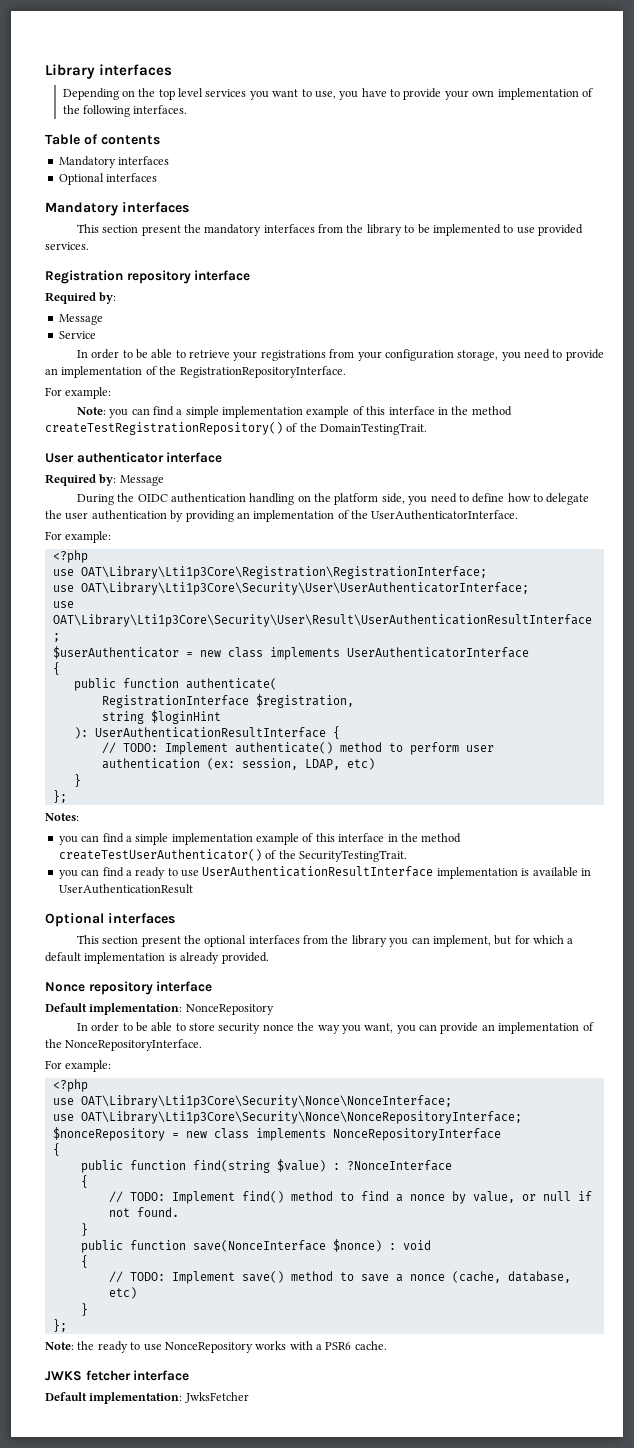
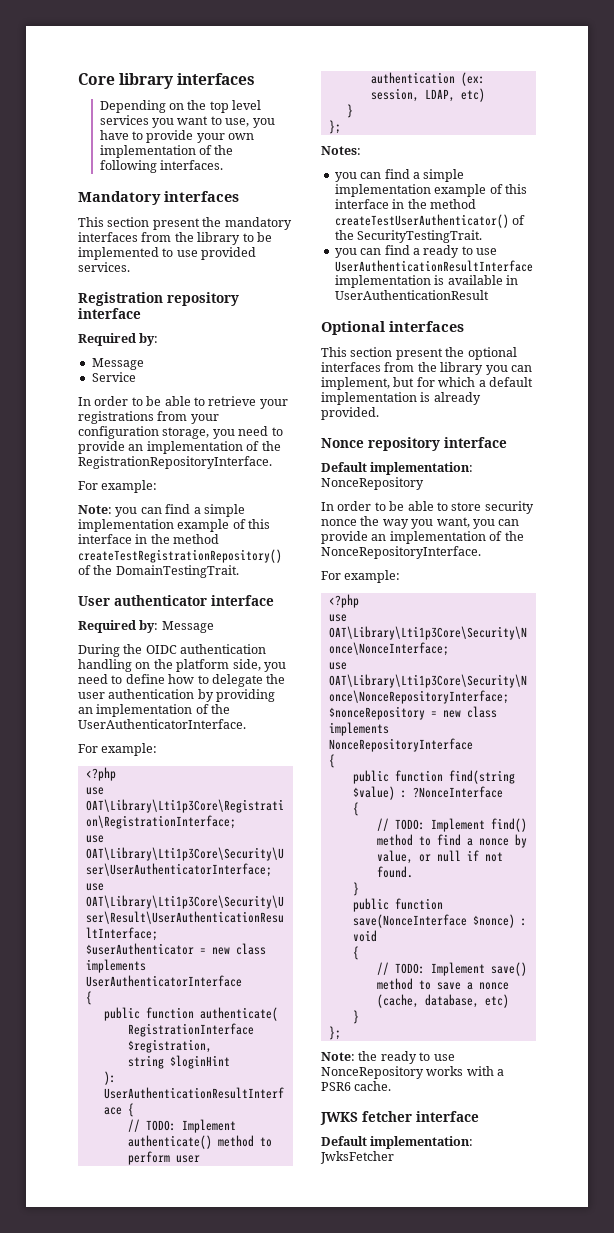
- Library interfaces
+ Core library interfaces
- Table of contents
- Mandatory interfaces
- Optional interfaces

